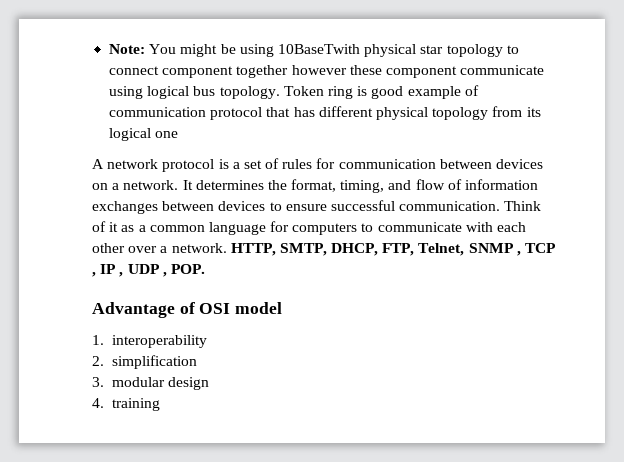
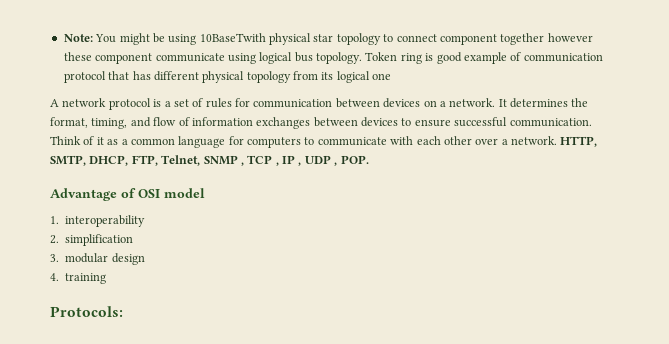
+ Protocols:

